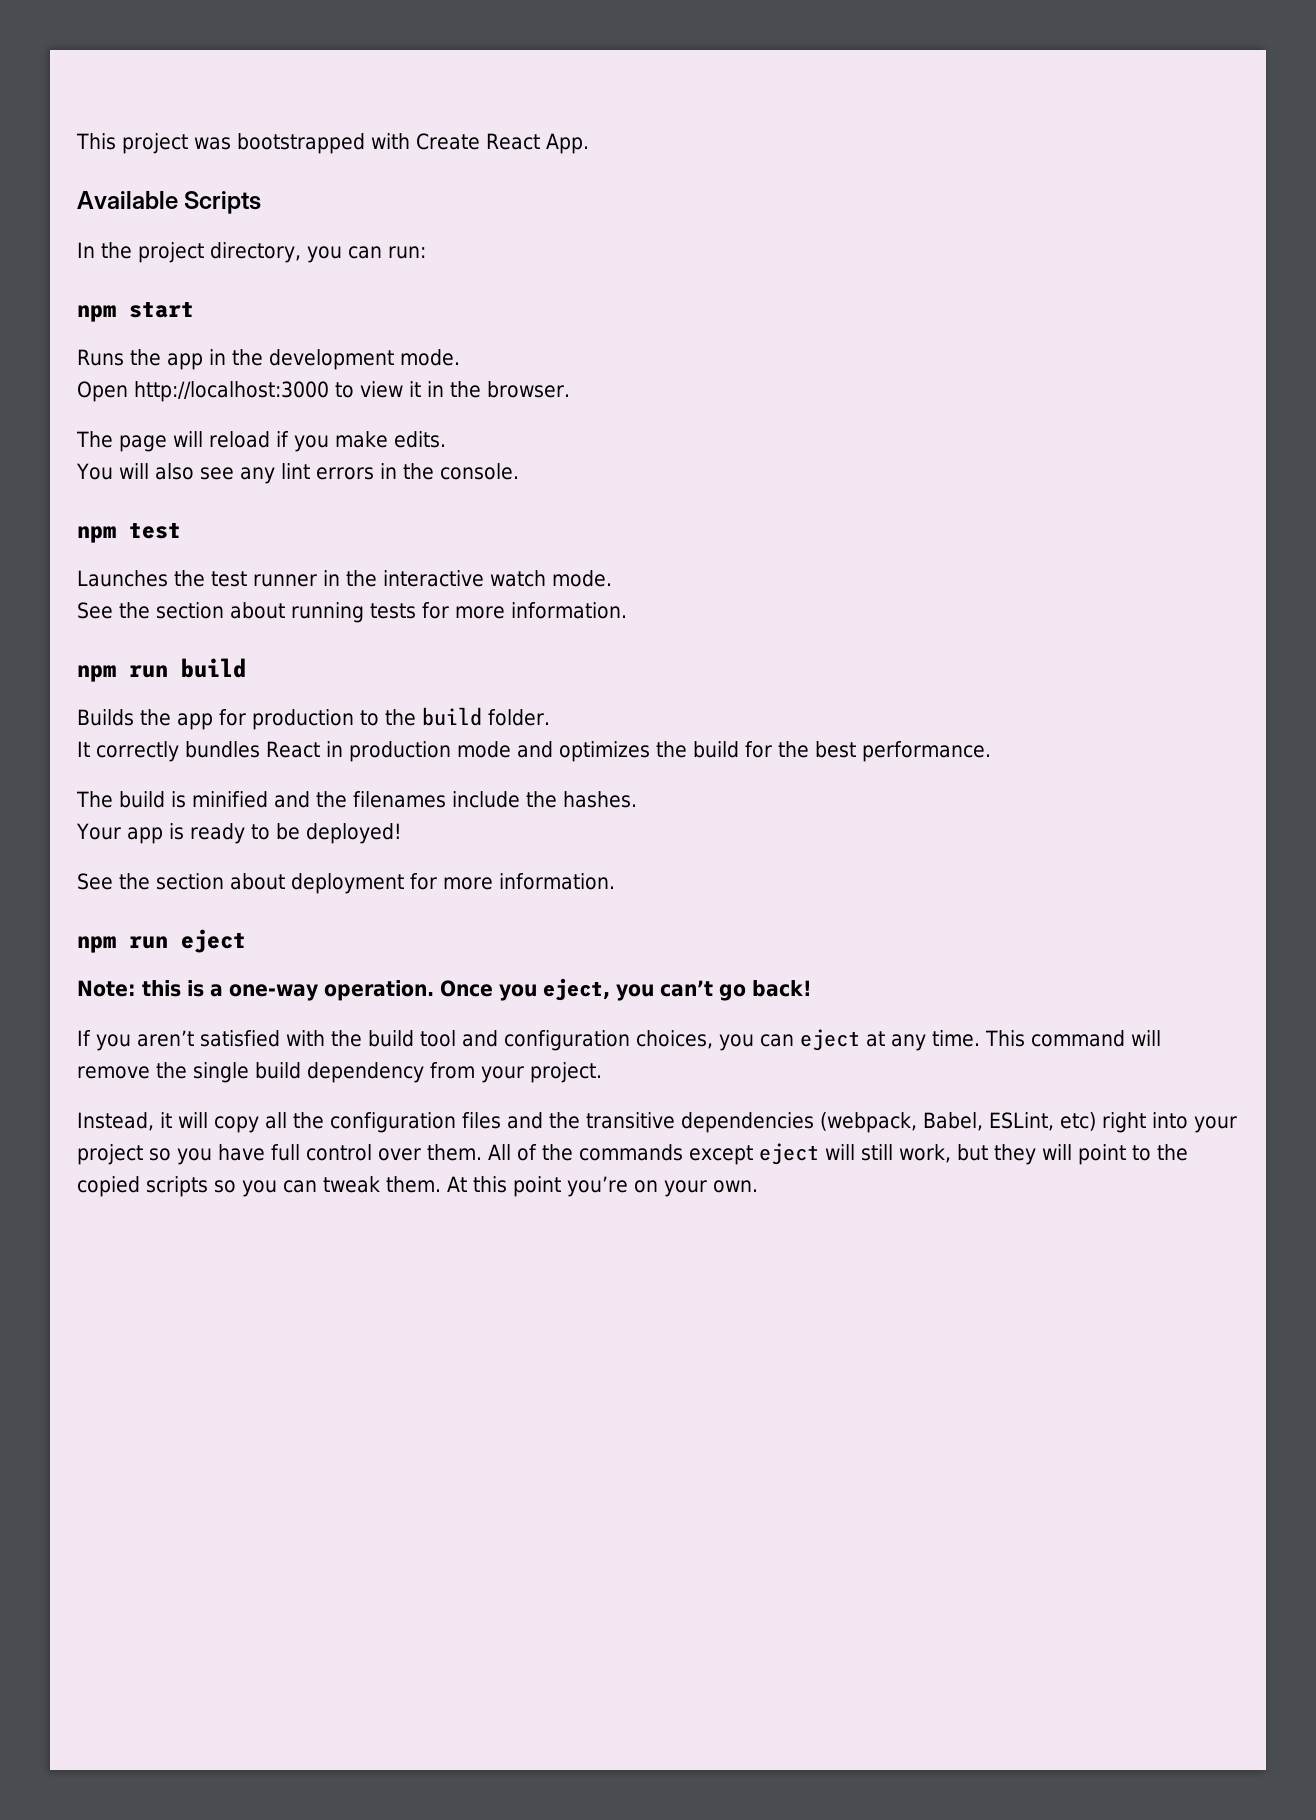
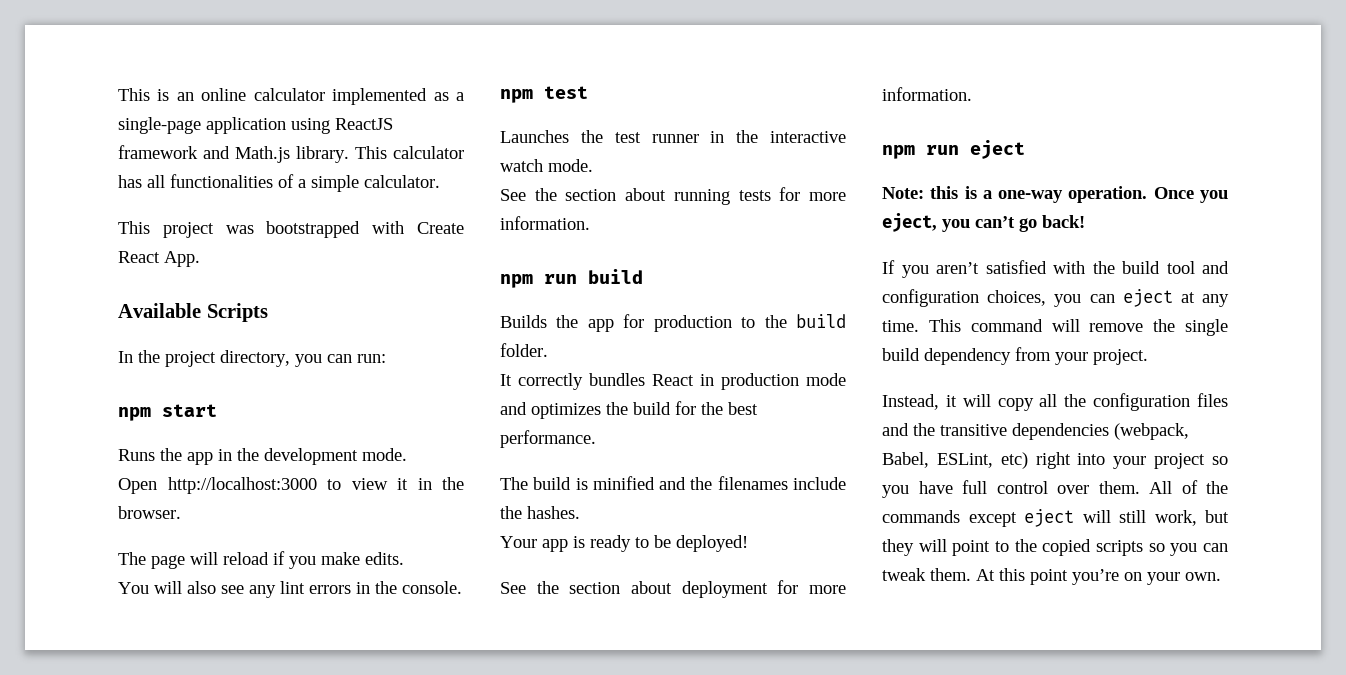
+ This is an online calculator implemented as a single-page application using ReactJS framework and Math.js library. This calculator has all functionalities of a simple calculator.

